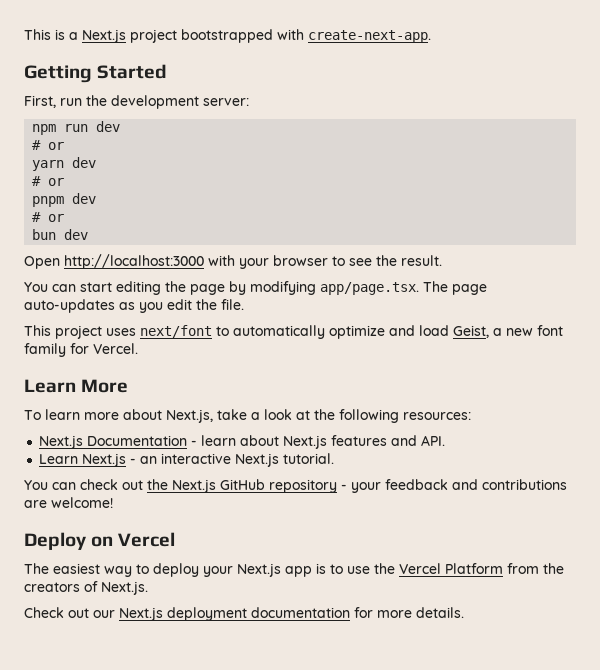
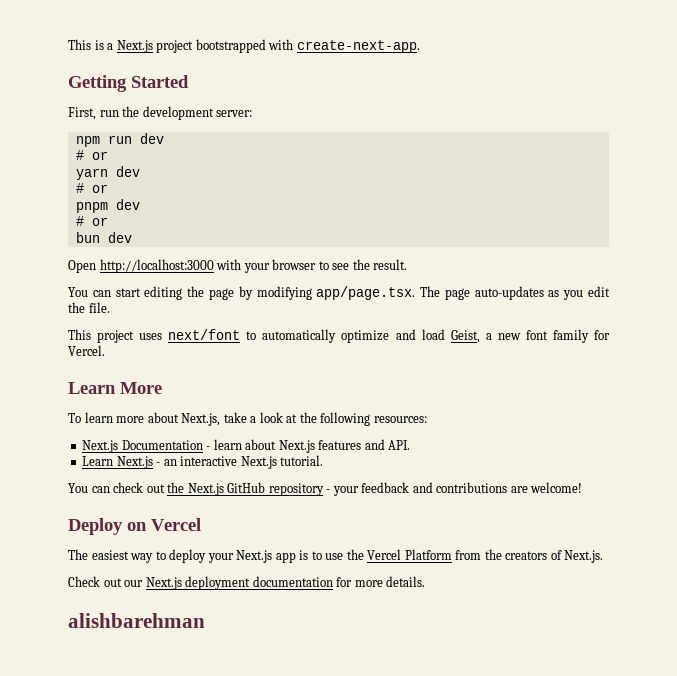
+ alishbarehman

